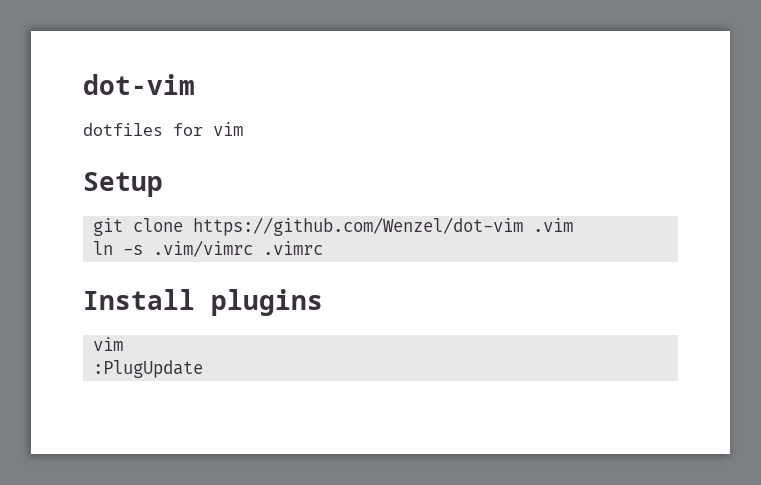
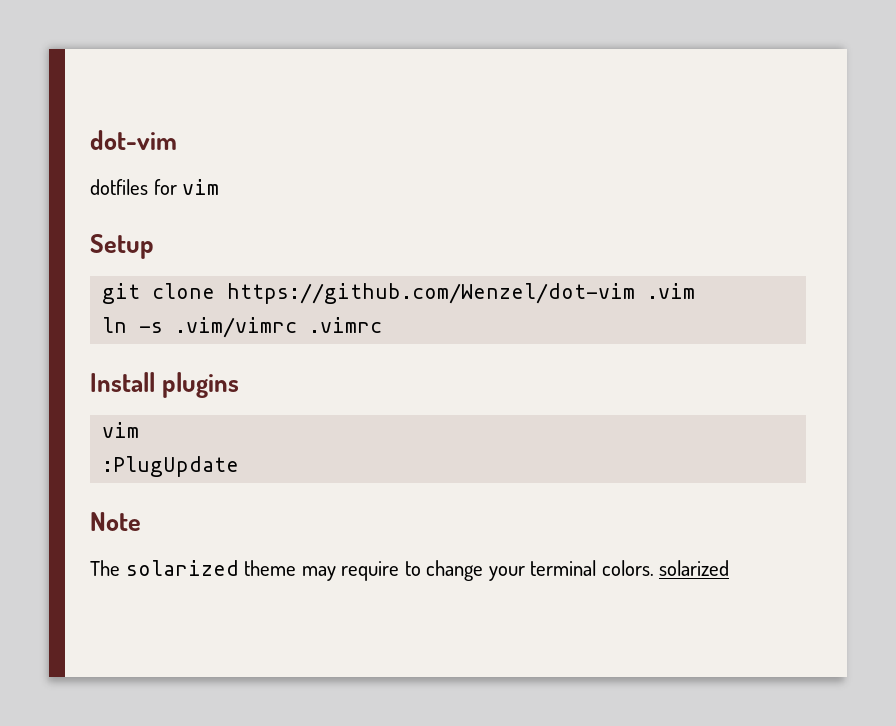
+ Note
+ The solarized theme may require to change your terminal colors. solarized

